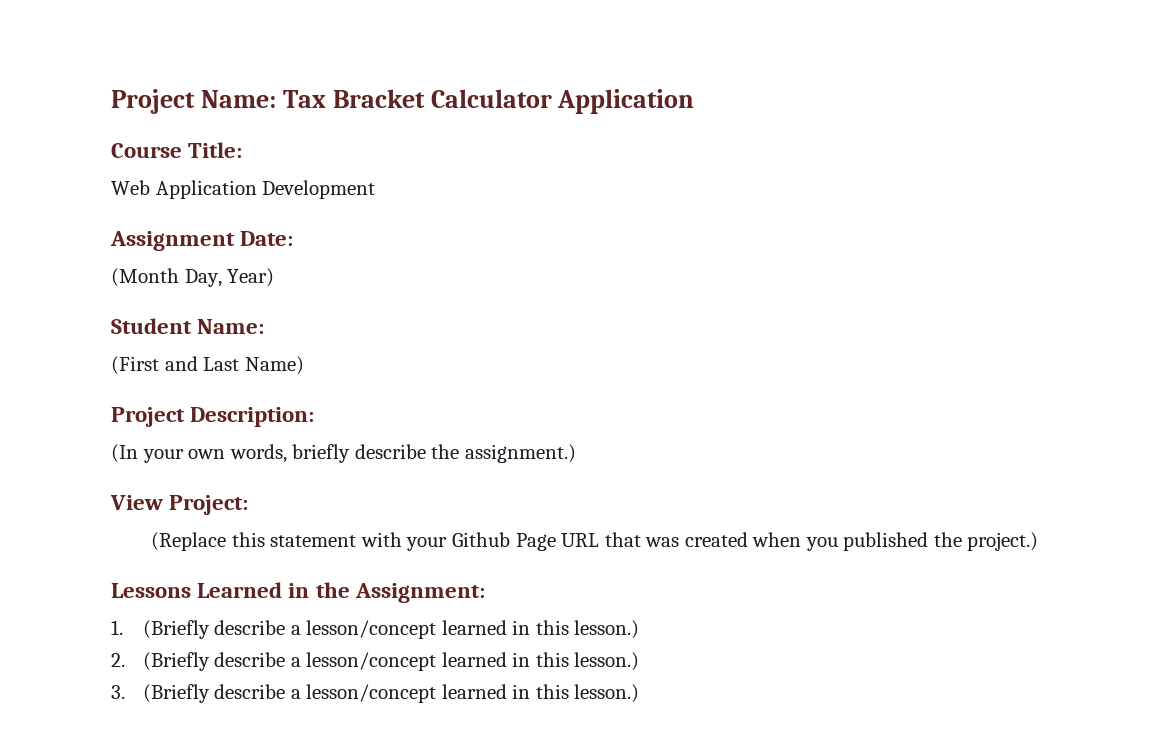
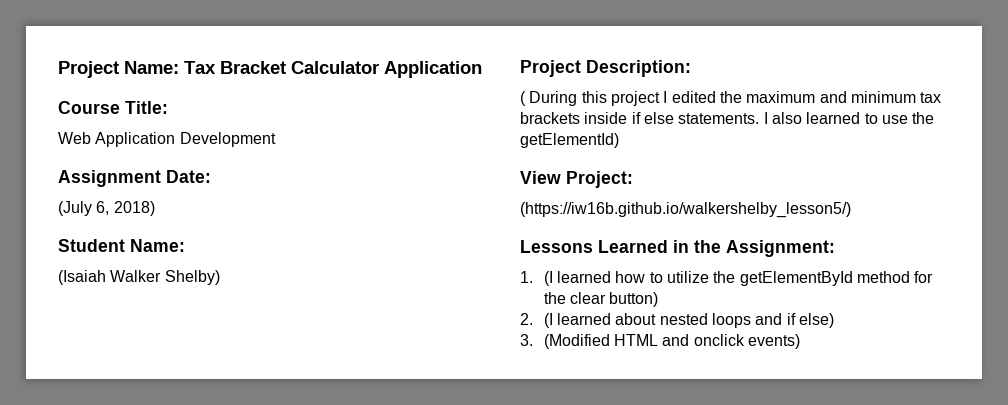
- (Month Day, Year)
+ (July 6, 2018)
- (First and Last Name)
+ (Isaiah Walker Shelby)
  Project Description:
- (In your own words, briefly describe the assignment.)
+ ( During this project I edited the maximum and minimum tax brackets inside if else statements. I also learned to use the getElementId)
  View Project:
- (Replace this statement with your Github Page URL that was created when you published the project.)
+ (https://iw16b.github.io/walkershelby_lesson5/)
- 1. (Briefly describe a lesson/concept learned in this lesson.)
- 2. (Briefly describe a lesson/concept learned in this lesson.)
- 3. (Briefly describe a lesson/concept learned in this lesson.)
+ 1. (I learned how to utilize the getElementById method for the clear button)
+ 2. (I learned about nested loops and if else)
+ 3. (Modified HTML and onclick events)

